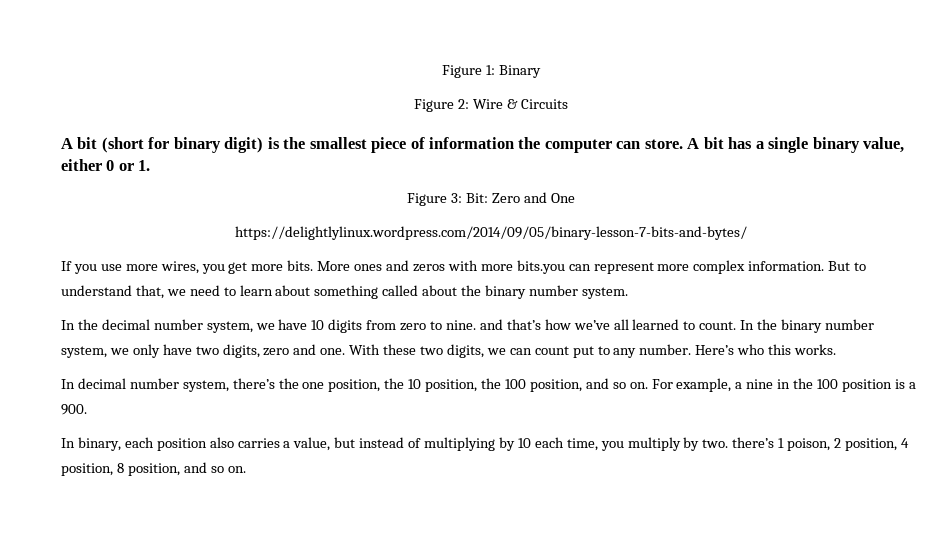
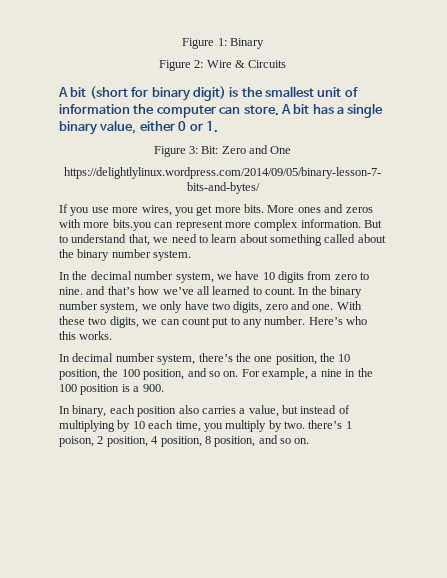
- A bit (short for binary digit) is the smallest piece of information the computer can store.
+ A bit (short for binary digit) is the smallest unit of information the computer can store.

